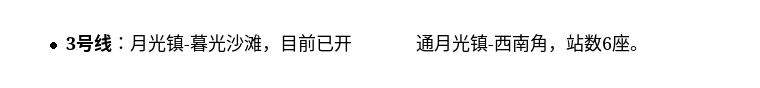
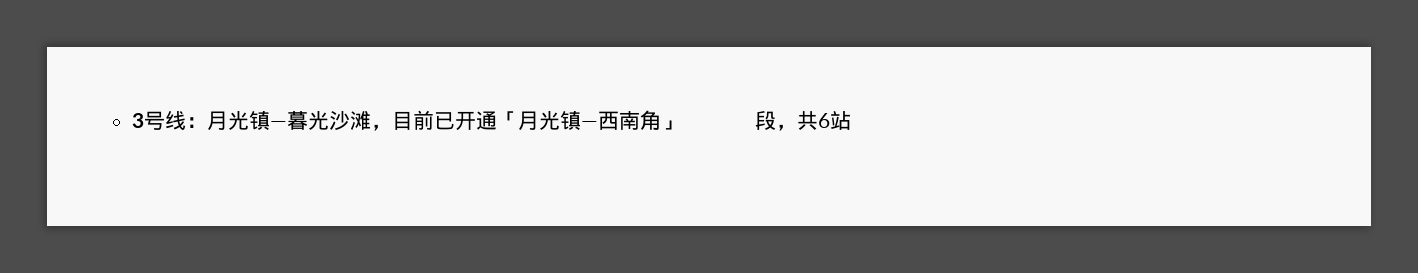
- 3号线：月光镇-暮光沙滩，目前已开通月光镇-西南角，站数6座。
+ 3号线：月光镇—暮光沙滩，目前已开通「月光镇—西南角」段，共6站

